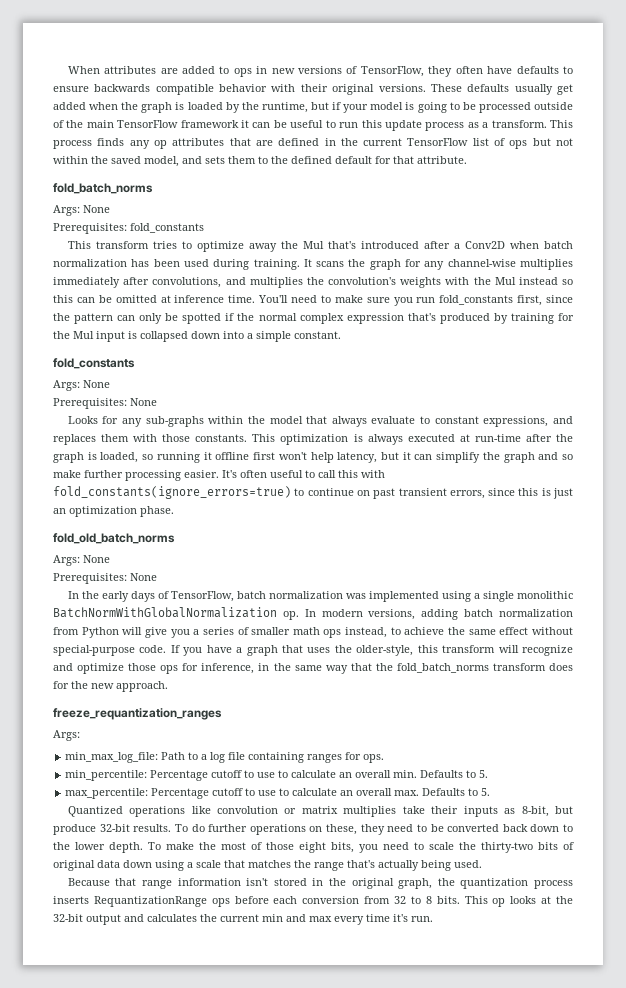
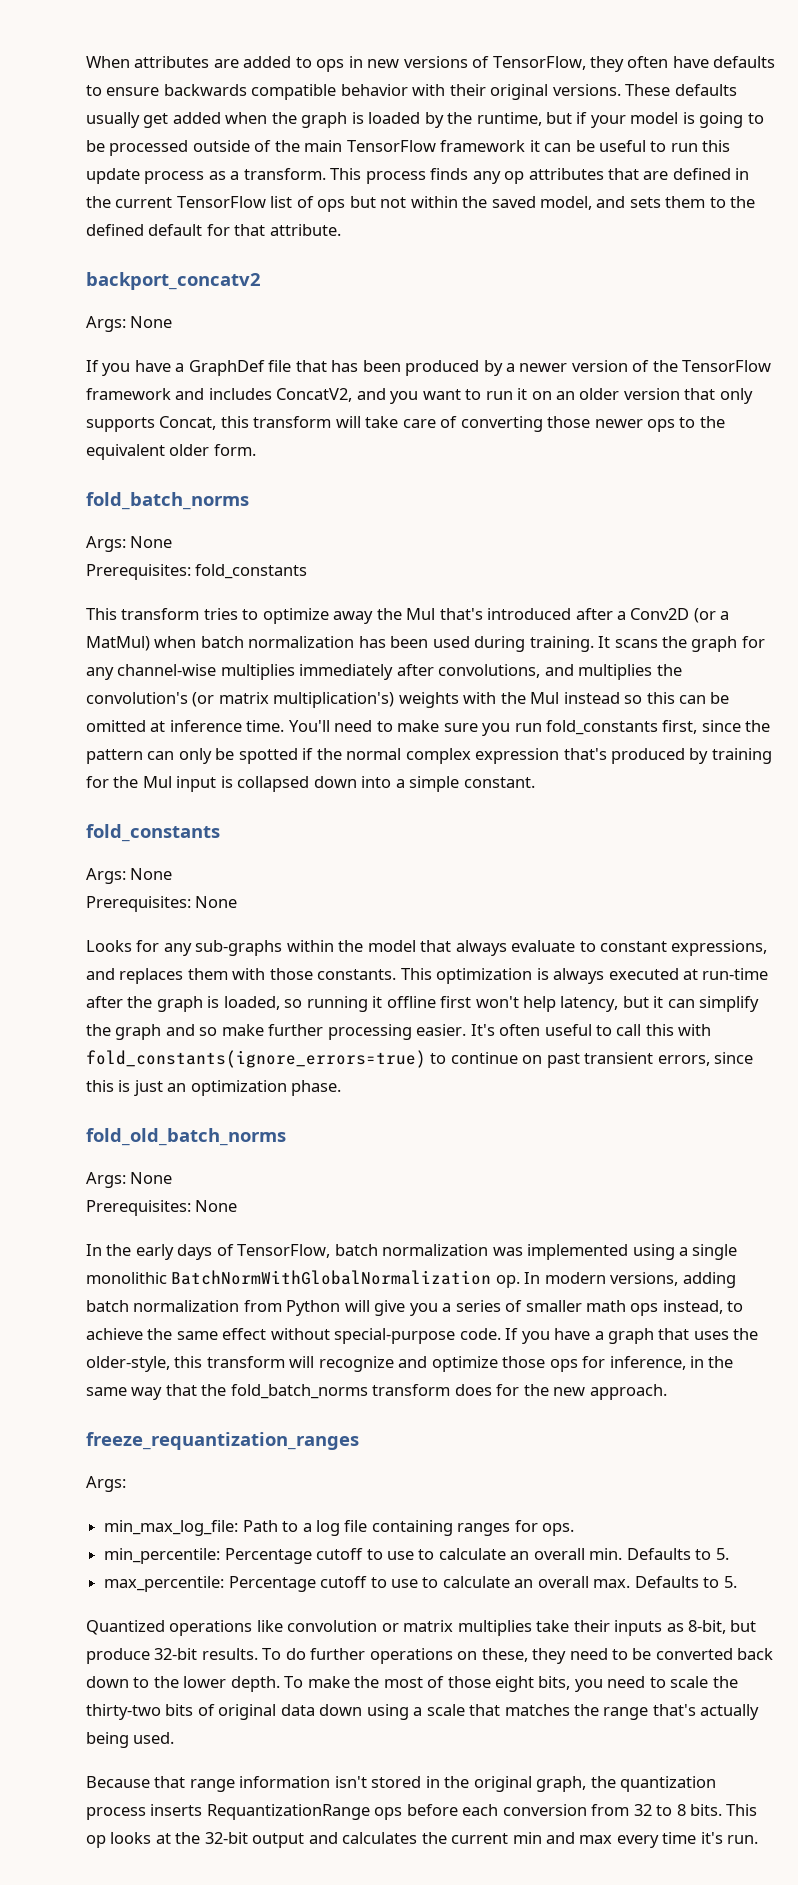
+ backport_concatv2
+ Args: None
+ If you have a GraphDef file that has been produced by a newer version of the TensorFlow framework and includes ConcatV2, and you want to run it on an older version that only supports Concat, this transform will take care of converting those newer ops to the equivalent older form.
- This transform tries to optimize away the Mul that's introduced after a Conv2D when batch normalization has been used during training.
+ This transform tries to optimize away the Mul that's introduced after a Conv2D (or a MatMul) when batch normalization has been used during training.
- It scans the graph for any channel-wise multiplies immediately after convolutions, and multiplies the convolution's weights with the Mul instead so this can be omitted at inference time.
+ It scans the graph for any channel-wise multiplies immediately after convolutions, and multiplies the convolution's (or matrix multiplication's) weights with the Mul instead so this can be omitted at inference time.

